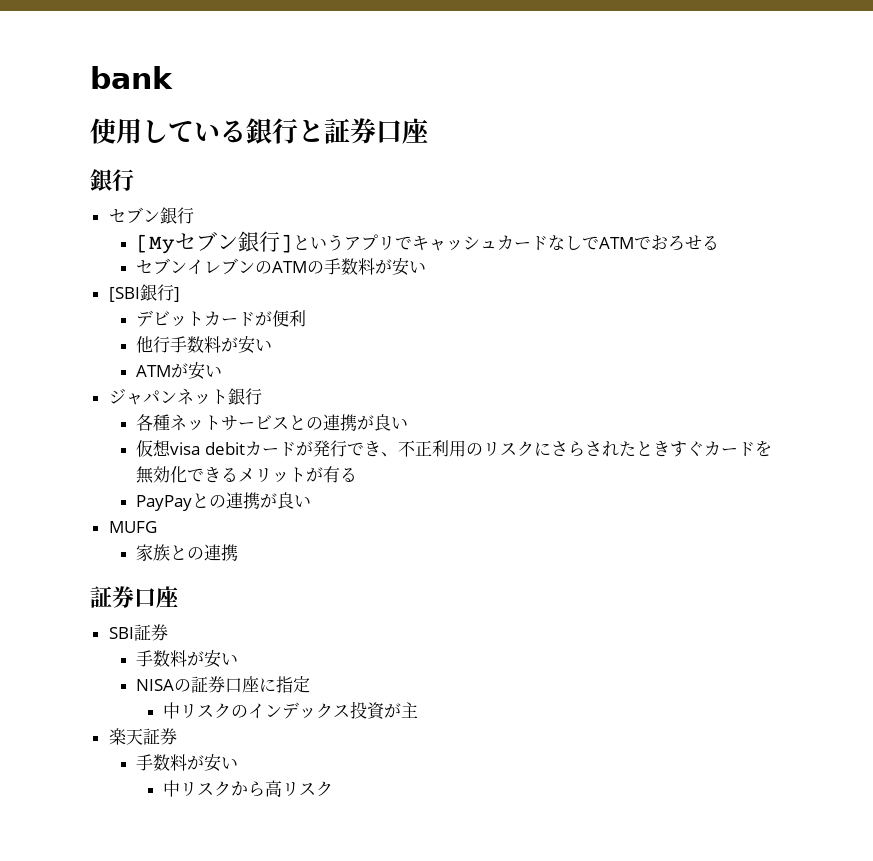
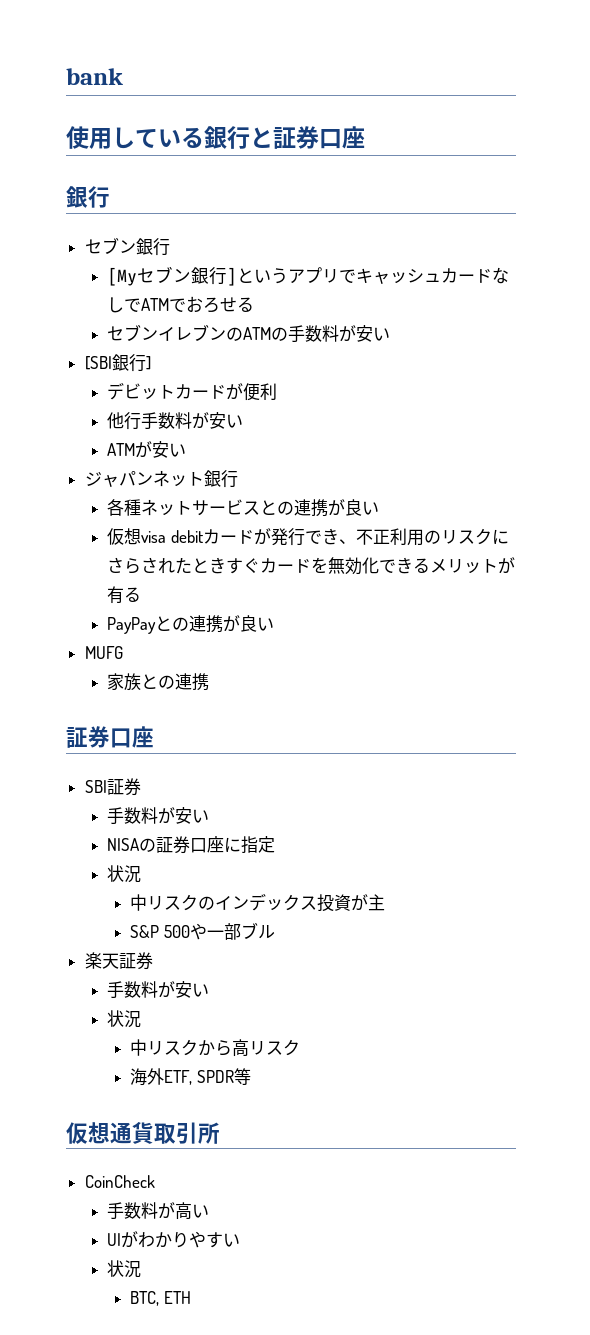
  NISAの証券口座に指定
+ 状況
+ S&P 500や一部ブル
  楽天証券
  手数料が安い
+ 状況
+ 海外ETF, SPDR等
+ 仮想通貨取引所
+ CoinCheck
+ 手数料が高い
+ UIがわかりやすい
+ 状況
+ BTC, ETH

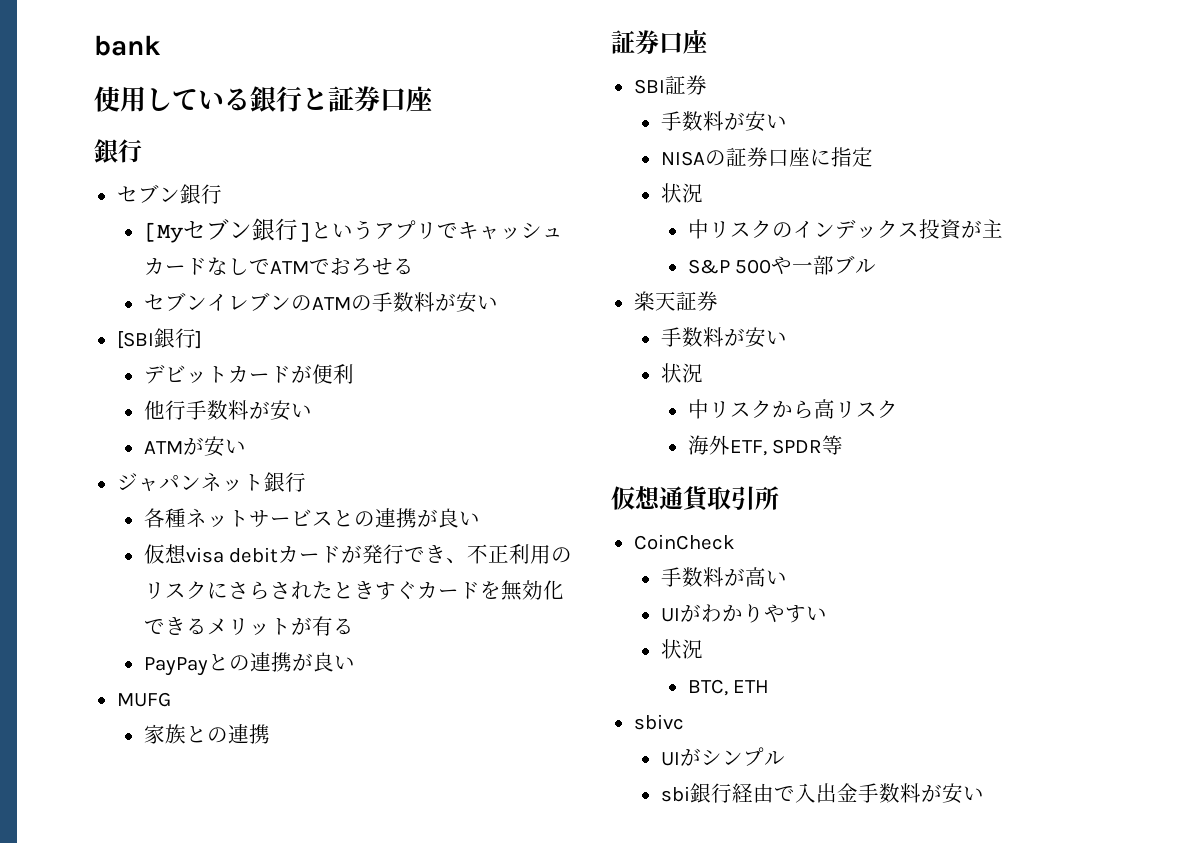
+ sbivc
+ UIがシンプル
+ sbi銀行経由で入出金手数料が安い

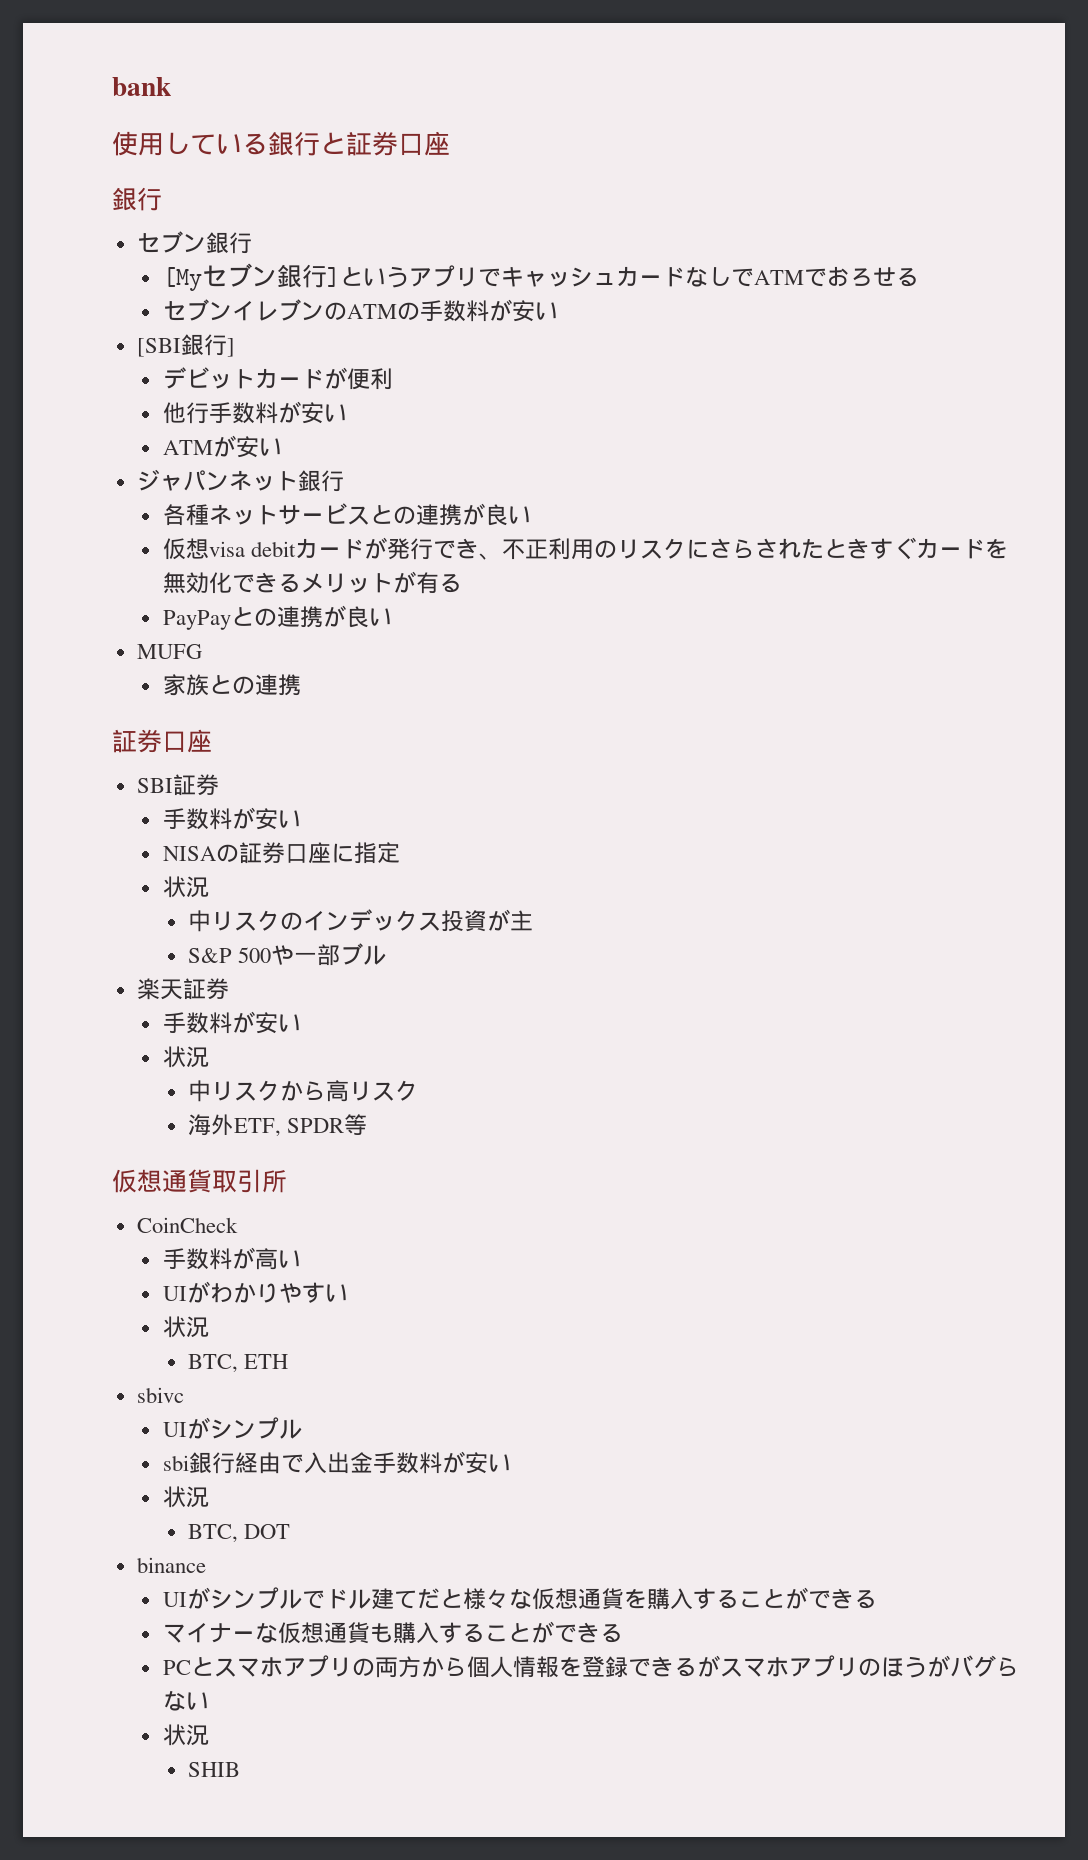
  sbi銀行経由で入出金手数料が安い
+ 状況
+ BTC, DOT
+ binance
+ UIがシンプルでドル建てだと様々な仮想通貨を購入することができる
+ マイナーな仮想通貨も購入することができる
+ PCとスマホアプリの両方から個人情報を登録できるがスマホアプリのほうがバグらない
+ 状況
+ SHIB

